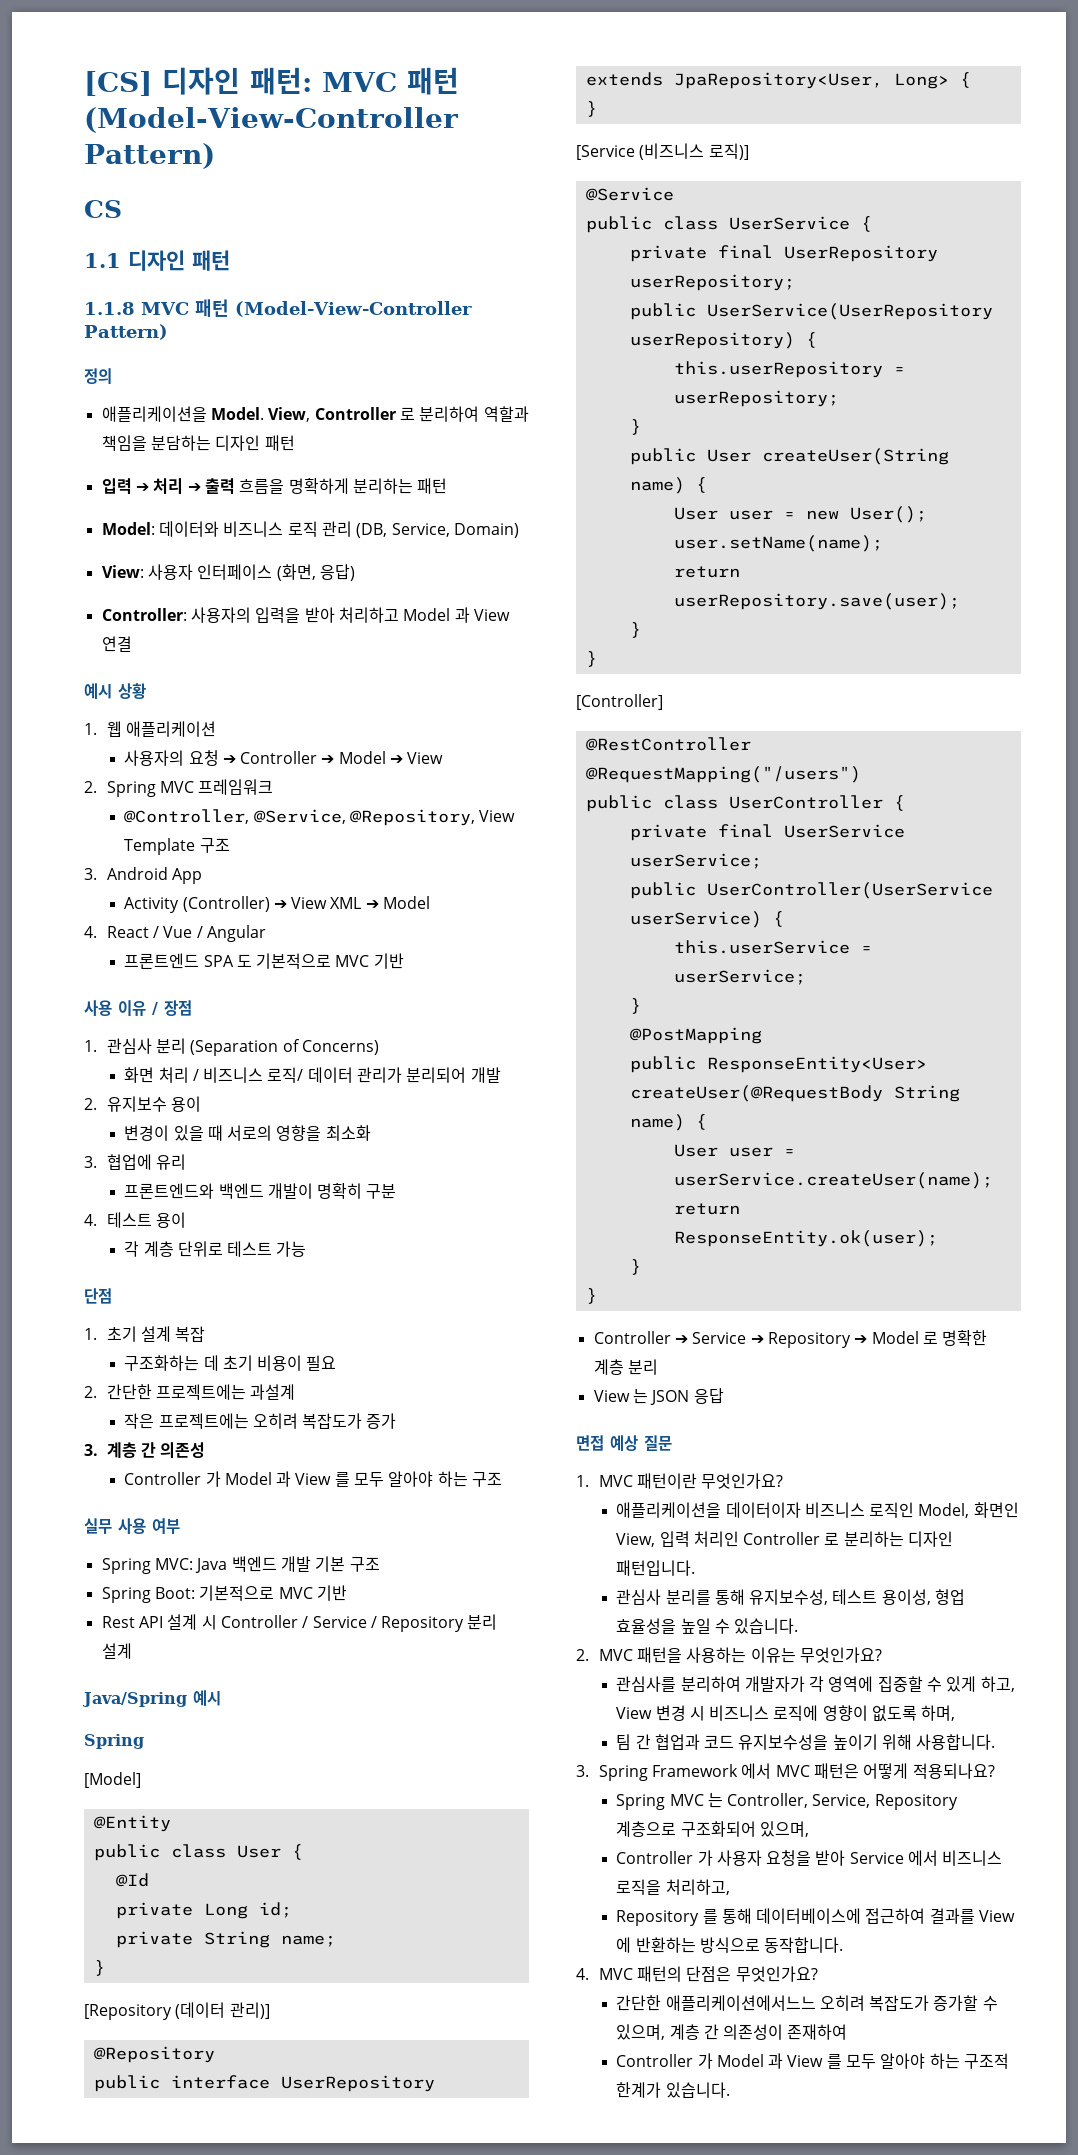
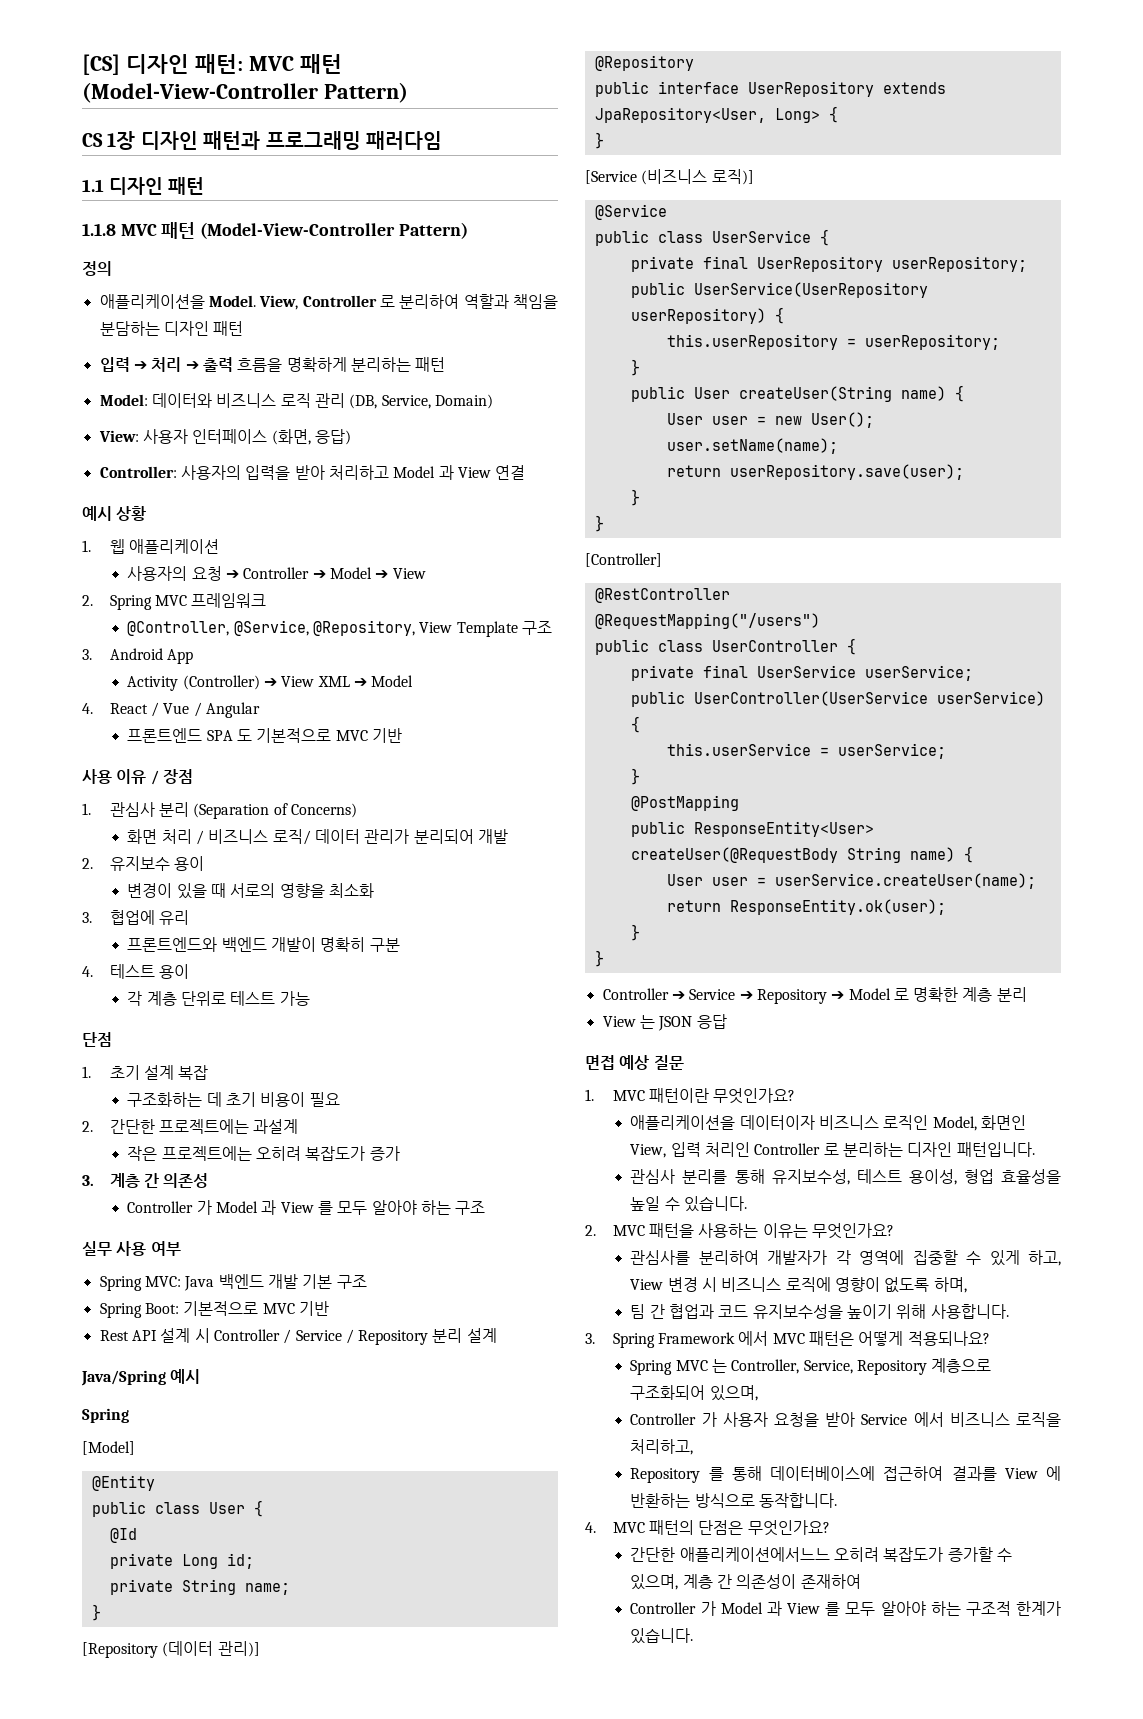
- CS
+ CS 1장 디자인 패턴과 프로그래밍 패러다임

